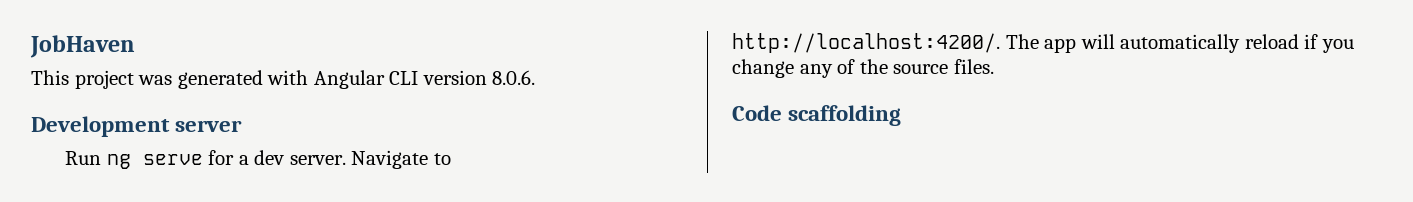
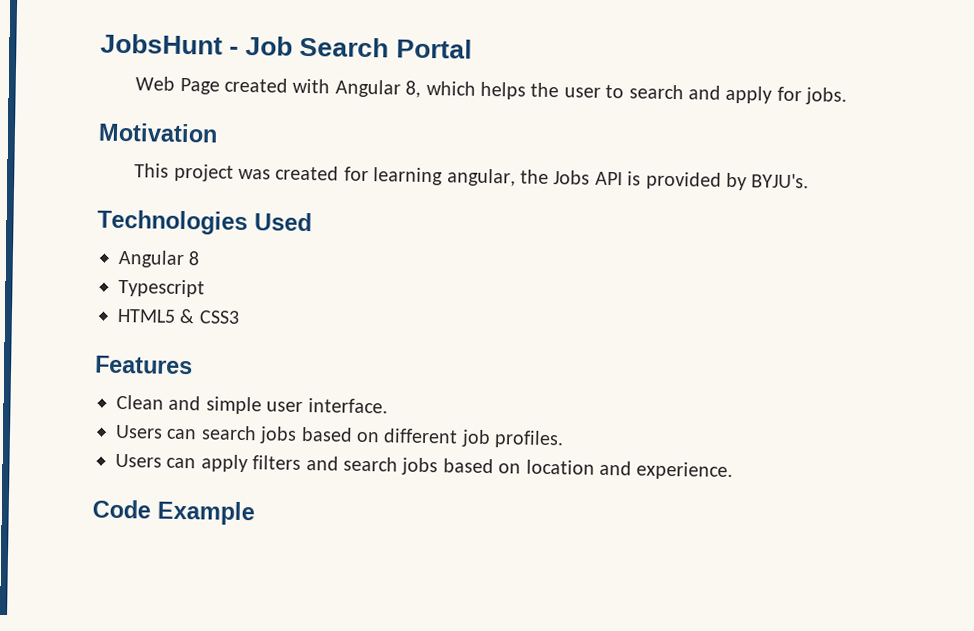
- JobHaven
- This project was generated with Angular CLI version 8.0.6.
- Development server
- Run ng serve for a dev server. Navigate to http://localhost:4200/. The app will automatically reload if you change any of the source files.
+ JobsHunt - Job Search Portal
+ Web Page created with Angular 8, which helps the user to search and apply for jobs.
+ Motivation
+ This project was created for learning angular, the Jobs API is provided by BYJU's.
+ Technologies Used
+ Angular 8
+ Typescript
+ HTML5 & CSS3
+ Features
+ Clean and simple user interface.
+ Users can search jobs based on different job profiles.
+ Users can apply filters and search jobs based on location and experience.
- Code scaffolding
+ Code Example

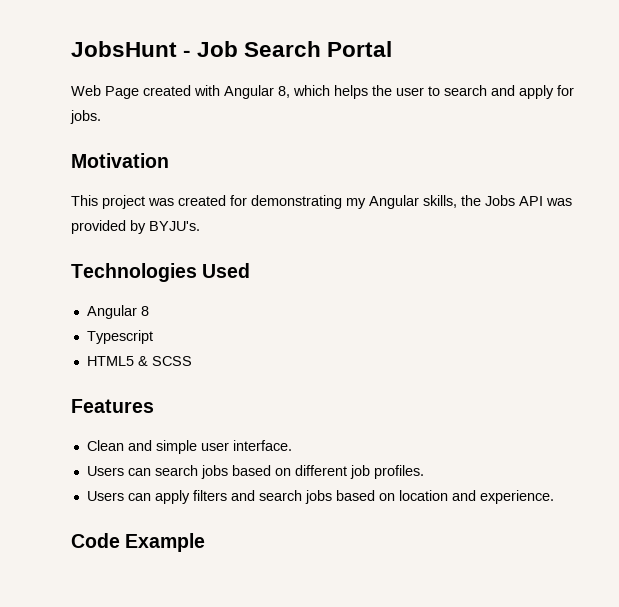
- This project was created for learning angular, the Jobs API is provided by BYJU's.
+ This project was created for demonstrating my Angular skills, the Jobs API was provided by BYJU's.
- HTML5 & CSS3
+ HTML5 & SCSS

